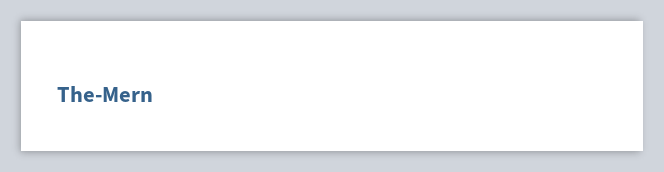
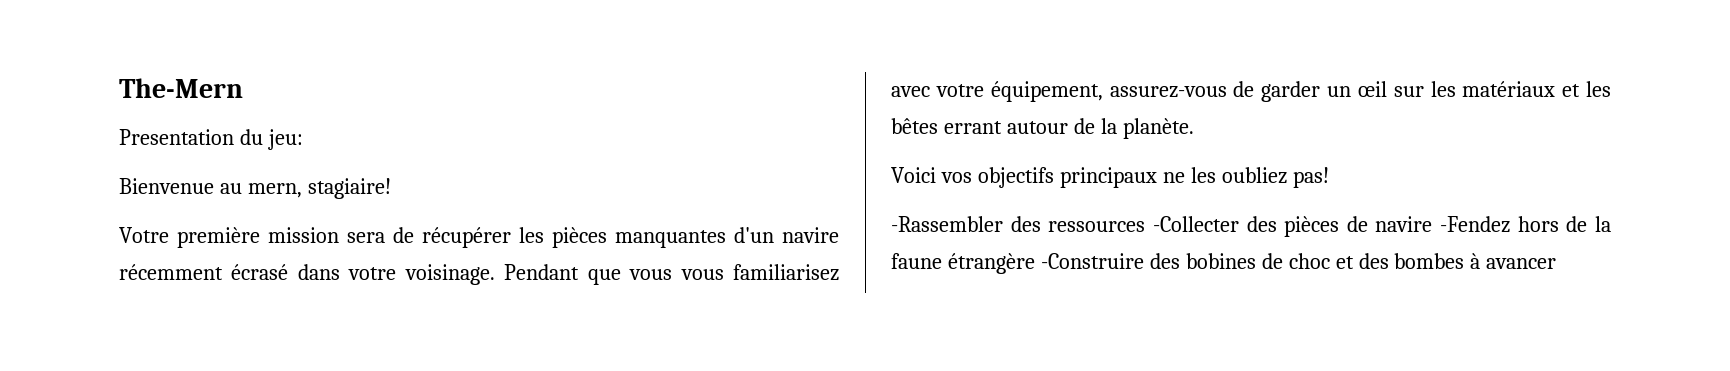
+ Presentation du jeu:
+ Bienvenue au mern, stagiaire!
+ Votre première mission sera de récupérer les pièces manquantes d'un navire récemment écrasé dans votre voisinage. Pendant que vous vous familiarisez avec votre équipement, assurez-vous de garder un œil sur les matériaux et les bêtes errant autour de la planète.
+ Voici vos objectifs principaux ne les oubliez pas!
+ -Rassembler des ressources -Collecter des pièces de navire -Fendez hors de la faune étrangère -Construire des bobines de choc et des bombes à avancer

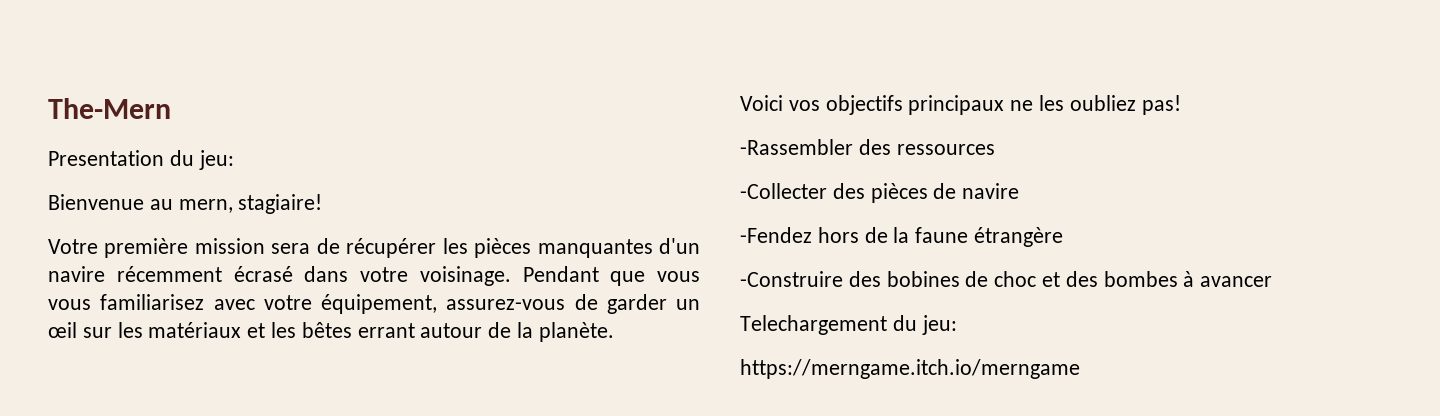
- -Rassembler des ressources -Collecter des pièces de navire -Fendez hors de la faune étrangère -Construire des bobines de choc et des bombes à avancer
+ -Rassembler des ressources
+ -Collecter des pièces de navire
+ -Fendez hors de la faune étrangère
+ -Construire des bobines de choc et des bombes à avancer
+ Telechargement du jeu:
+ https://merngame.itch.io/merngame

